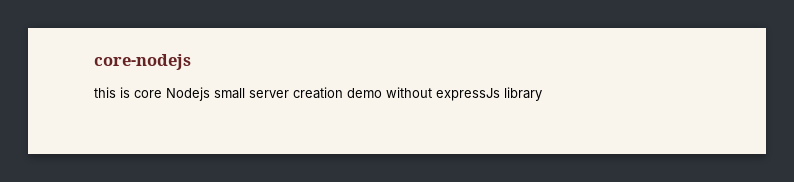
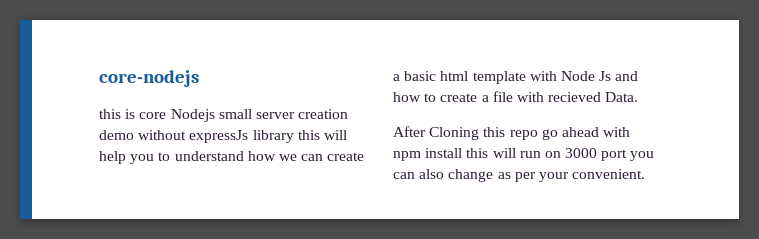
- this is core Nodejs small server creation demo without expressJs library
+ this is core Nodejs small server creation demo without expressJs library this will help you to understand how we can create a basic html template with Node Js and how to create a file with recieved Data.
+ After Cloning this repo go ahead with npm install this will run on 3000 port you can also change as per your convenient.

